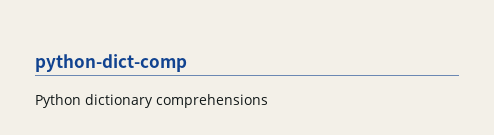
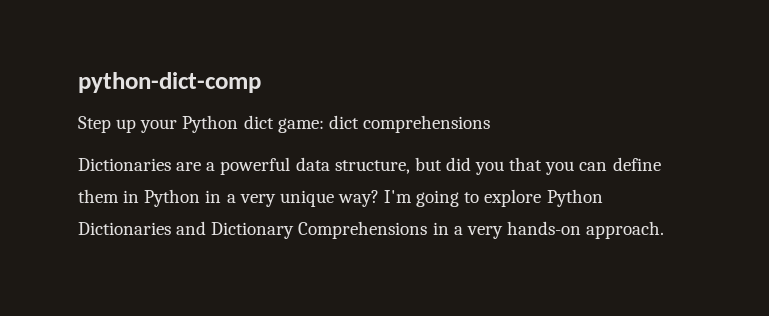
- Python dictionary comprehensions
+ Step up your Python dict game: dict comprehensions
+ Dictionaries are a powerful data structure, but did you that you can define them in Python in a very unique way? I'm going to explore Python Dictionaries and Dictionary Comprehensions in a very hands-on approach.

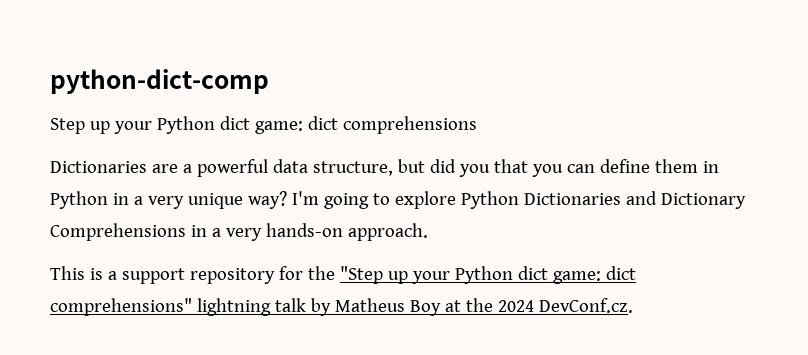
+ This is a support repository for the "Step up your Python dict game: dict comprehensions" lightning talk by Matheus Boy at the 2024 DevConf.cz.

